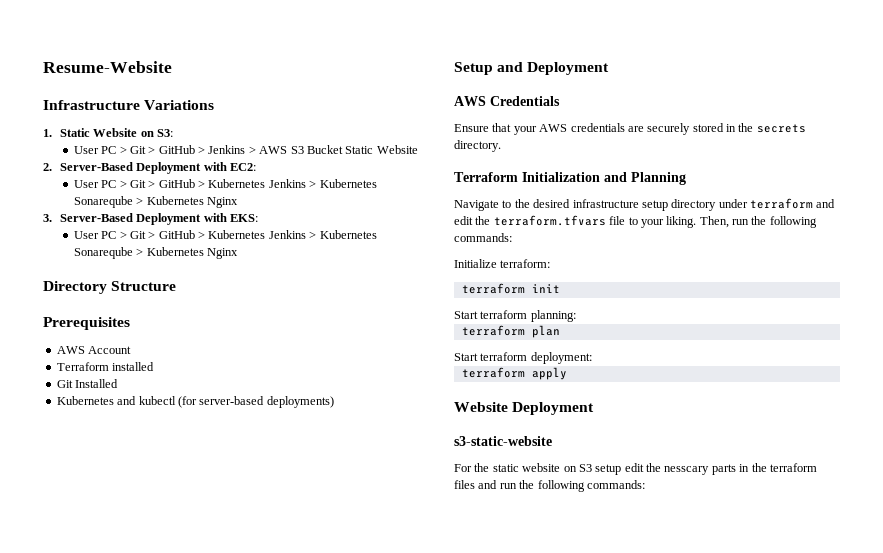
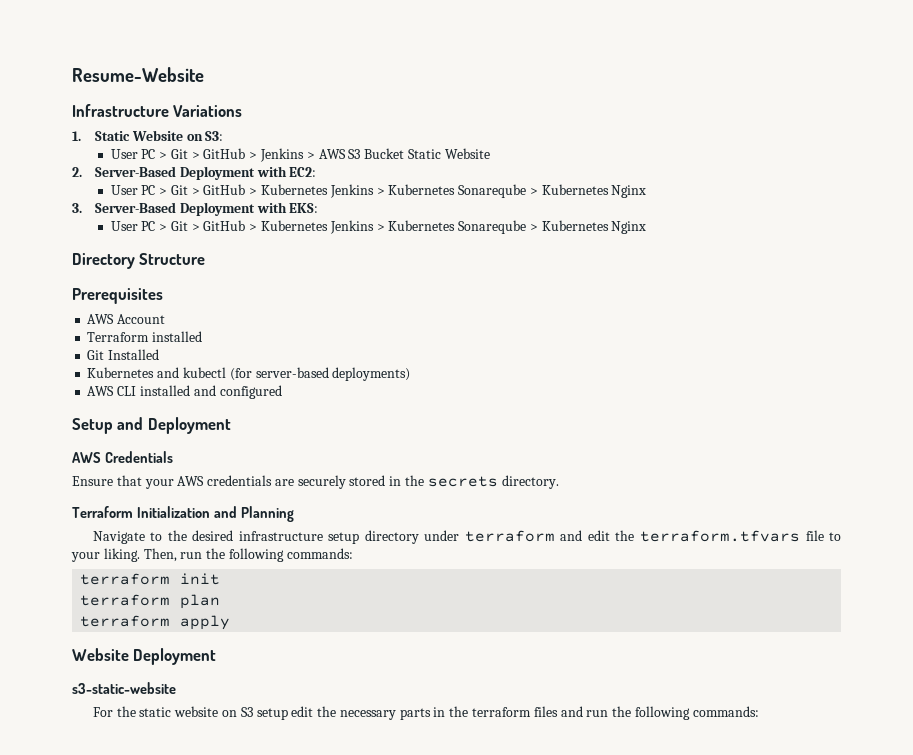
+ AWS CLI installed and configured
- Initialize terraform:
- Start terraform planning:
- Start terraform deployment:
- For the static website on S3 setup edit the nesscary parts in the terraform files and run the following commands:
+ For the static website on S3 setup edit the necessary parts in the terraform files and run the following commands:

